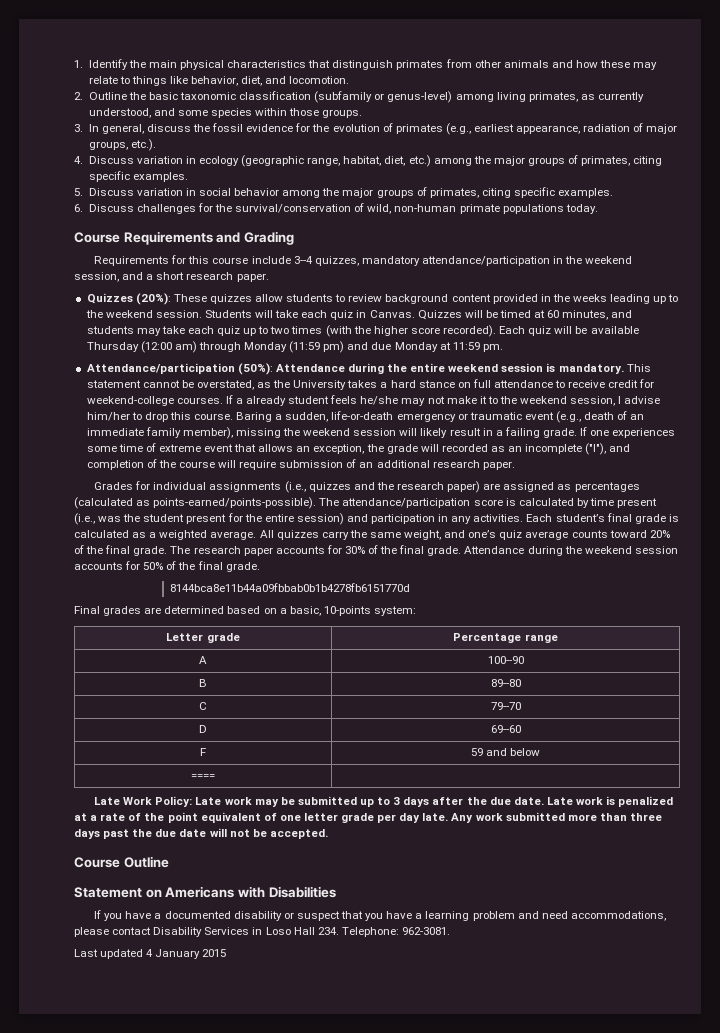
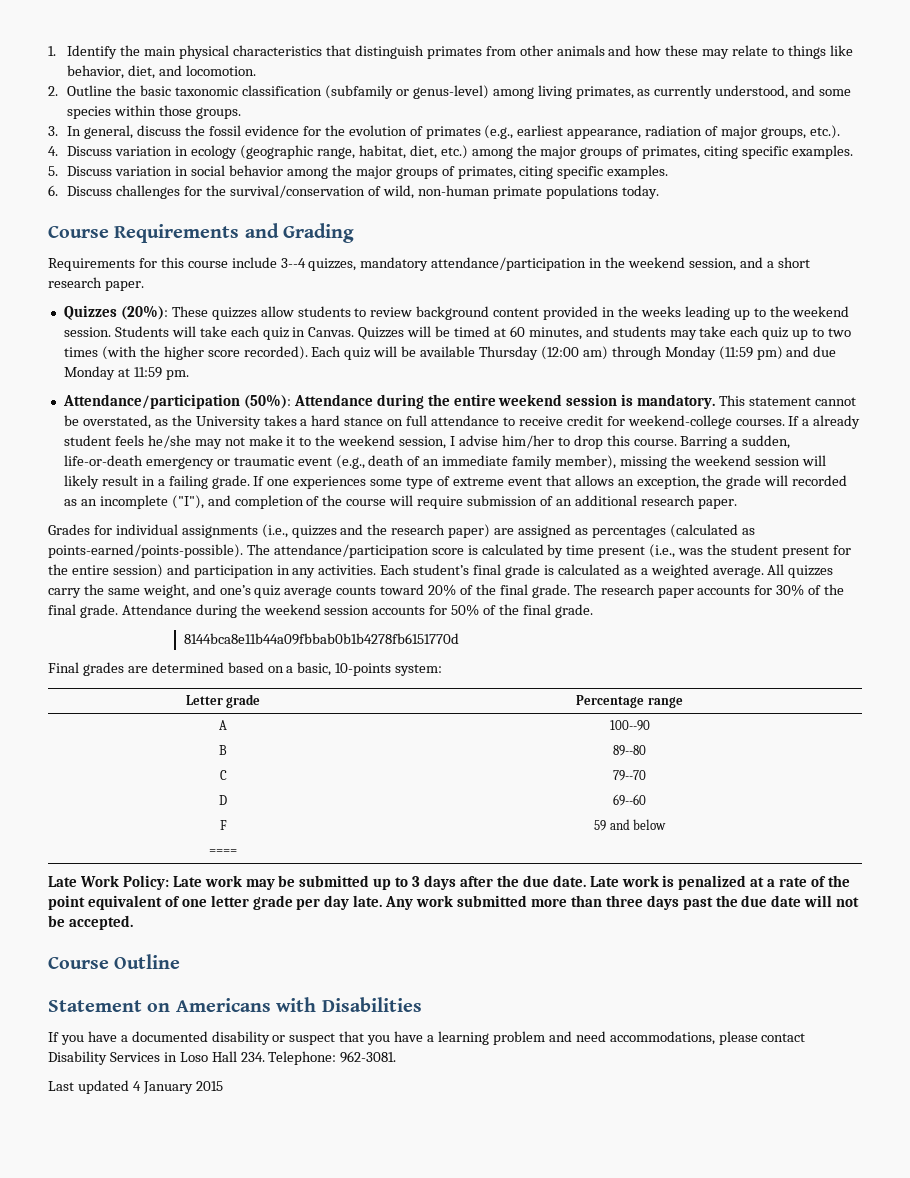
- Baring a sudden, life-or-death emergency or traumatic event (e.g., death of an immediate family member), missing the weekend session will likely result in a failing grade.
+ Barring a sudden, life-or-death emergency or traumatic event (e.g., death of an immediate family member), missing the weekend session will likely result in a failing grade.
- If one experiences some time of extreme event that allows an exception, the grade will recorded as an incomplete ("I"), and completion of the course will require submission of an additional research paper.
+ If one experiences some type of extreme event that allows an exception, the grade will recorded as an incomplete ("I"), and completion of the course will require submission of an additional research paper.

